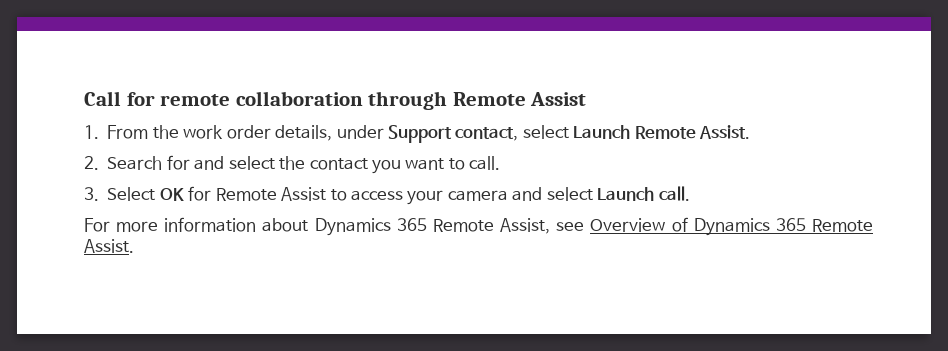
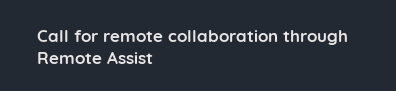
- 1. From the work order details, under Support contact, select Launch Remote Assist.
- 2. Search for and select the contact you want to call.
- 3. Select OK for Remote Assist to access your camera and select Launch call.
- For more information about Dynamics 365 Remote Assist, see Overview of Dynamics 365 Remote Assist.

